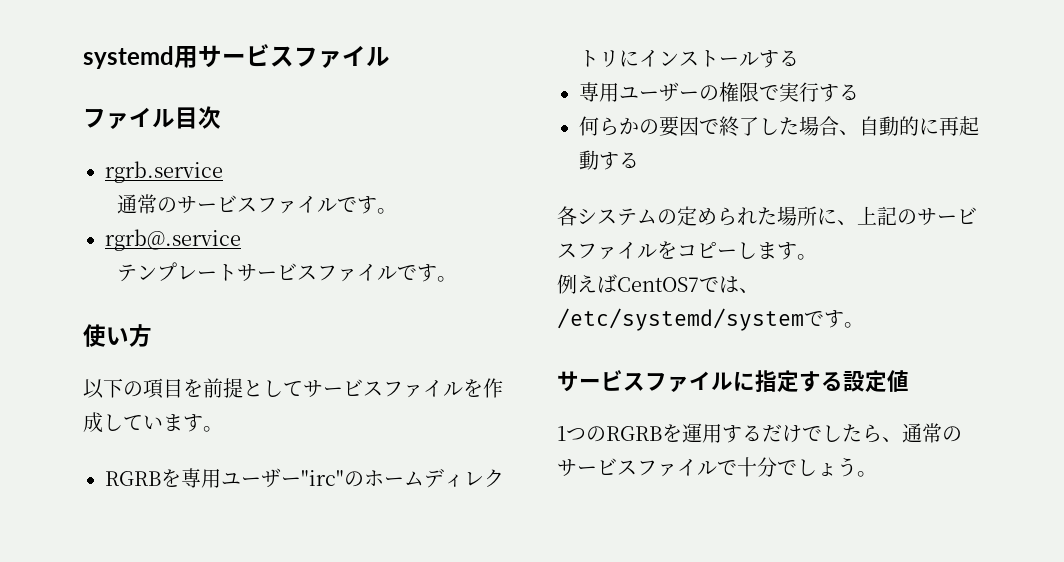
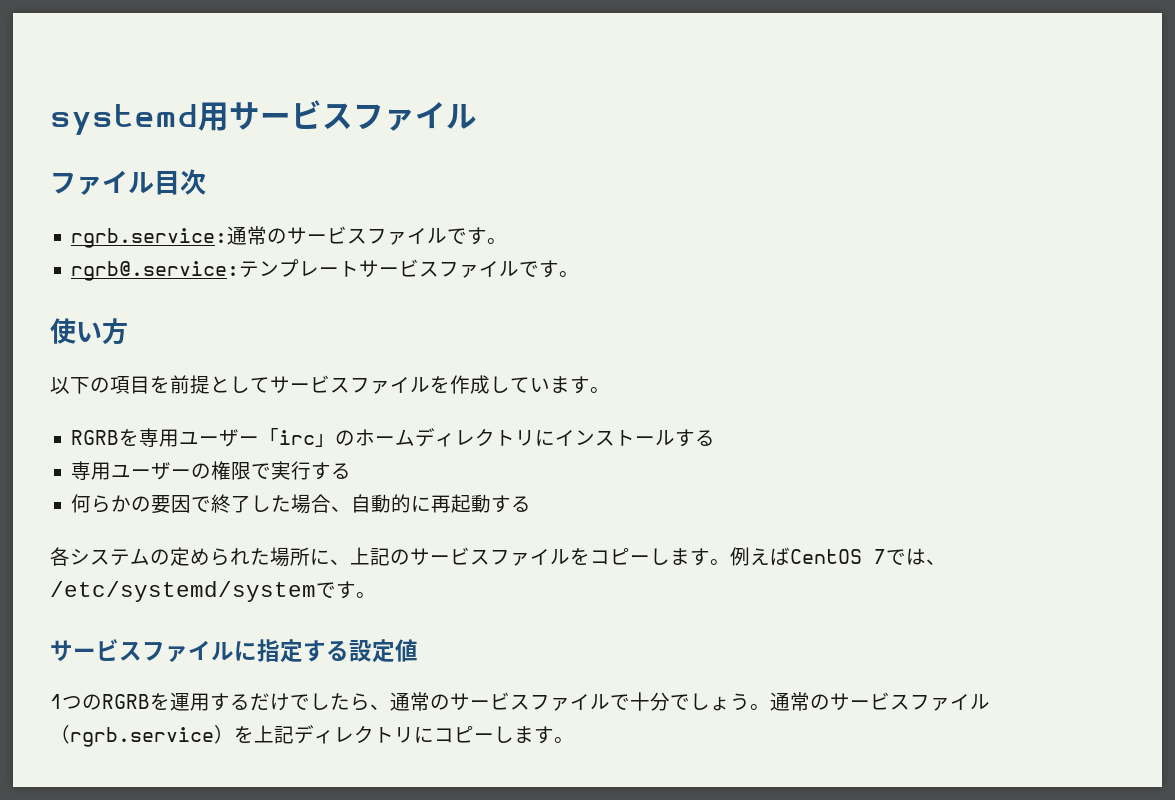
- rgrb.service
- 通常のサービスファイルです。
+ rgrb.service:通常のサービスファイルです。
- rgrb@.service
- テンプレートサービスファイルです。
+ rgrb@.service:テンプレートサービスファイルです。
- RGRBを専用ユーザー"irc"のホームディレクトリにインストールする
+ RGRBを専用ユーザー「irc」のホームディレクトリにインストールする
- 各システムの定められた場所に、上記のサービスファイルをコピーします。
- 例えばCentOS7では、/etc/systemd/systemです。
+ 各システムの定められた場所に、上記のサービスファイルをコピーします。例えばCentOS 7では、/etc/systemd/systemです。
+ 通常のサービスファイル（rgrb.service）を上記ディレクトリにコピーします。

